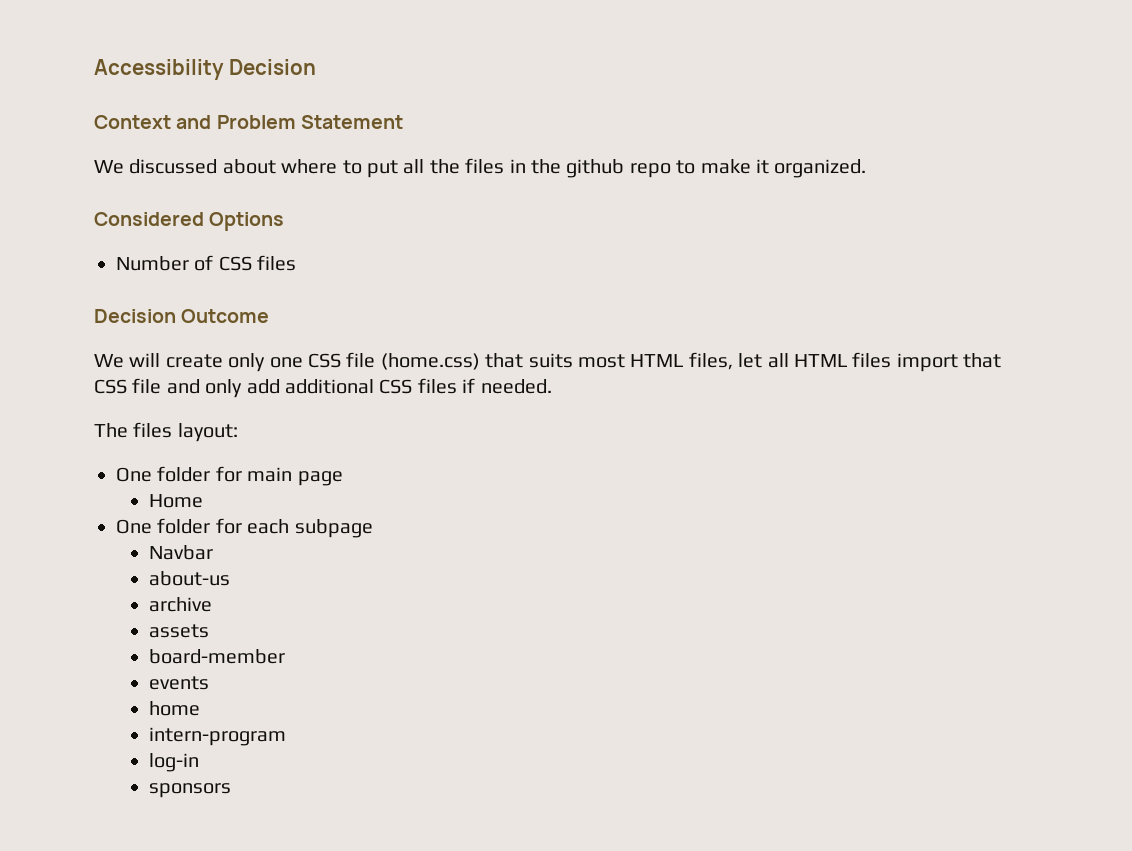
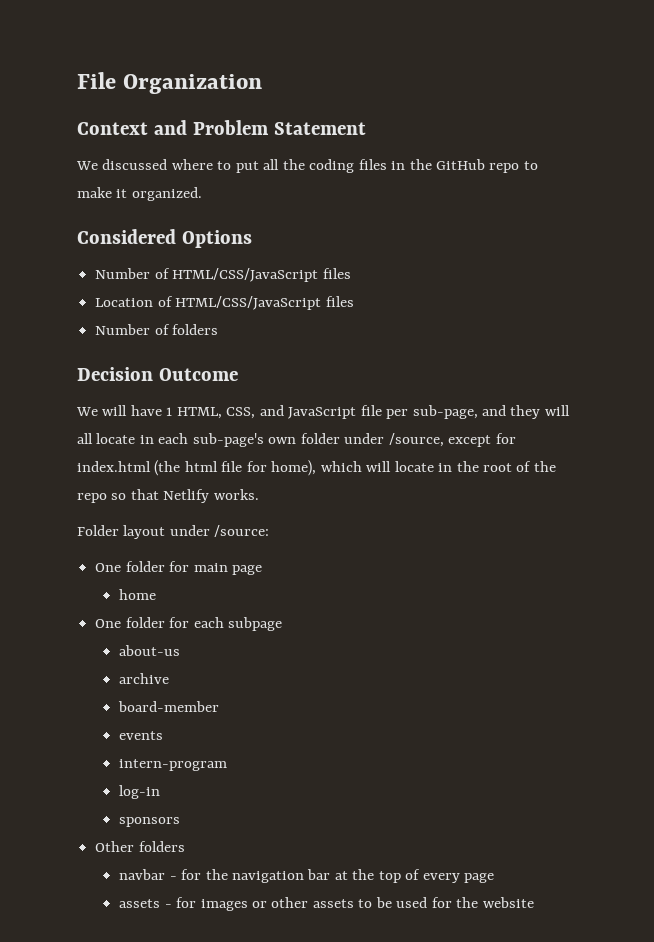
- Accessibility Decision
+ File Organization
- We discussed about where to put all the files in the github repo to make it organized.
+ We discussed where to put all the coding files in the GitHub repo to make it organized.
- Number of CSS files
+ Number of HTML/CSS/JavaScript files
+ Location of HTML/CSS/JavaScript files
+ Number of folders
  Decision Outcome
- We will create only one CSS file (home.css) that suits most HTML files, let all HTML files import that CSS file and only add additional CSS files if needed.
- The files layout:
+ We will have 1 HTML, CSS, and JavaScript file per sub-page, and they will all locate in each sub-page's own folder under /source, except for index.html (the html file for home), which will locate in the root of the repo so that Netlify works.
+ Folder layout under /source:
- Home
+ home
- Navbar
- assets
- home
+ Other folders
+ navbar - for the navigation bar at the top of every page
+ assets - for images or other assets to be used for the website

